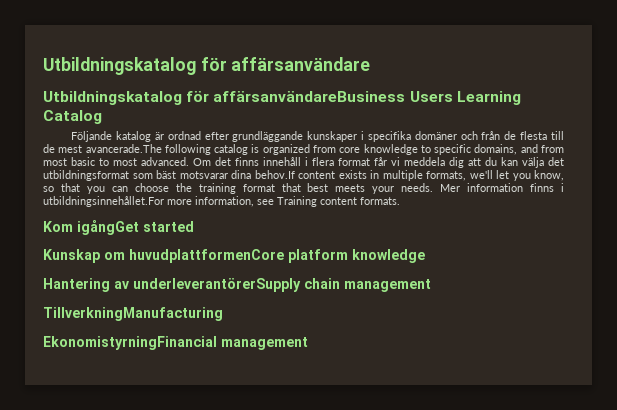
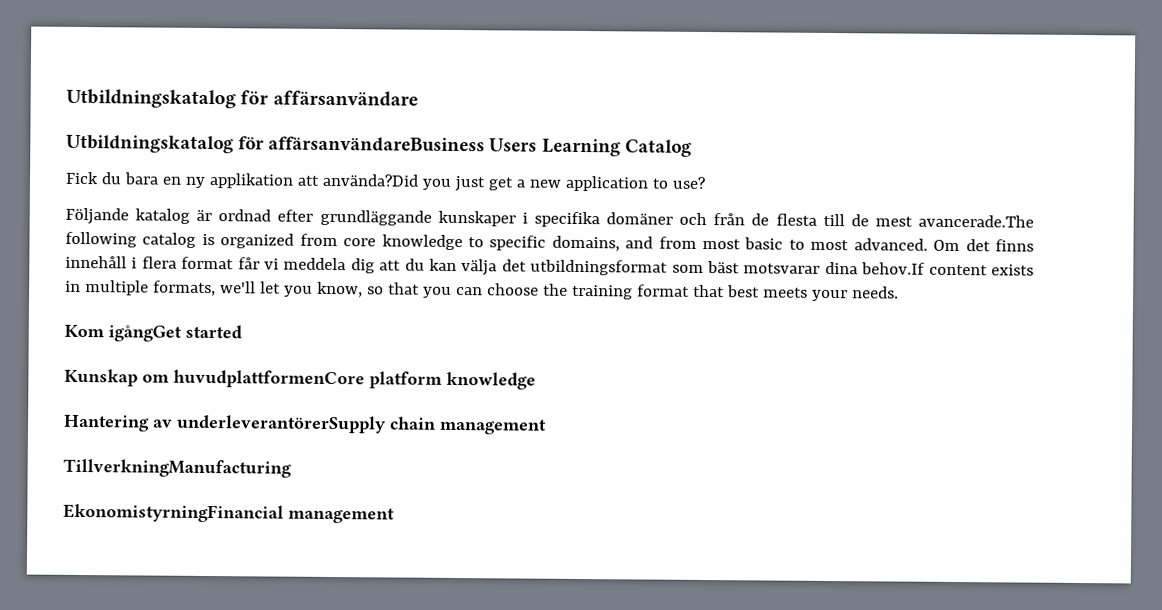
+ Fick du bara en ny applikation att använda?Did you just get a new application to use?
- Mer information finns i utbildningsinnehållet.For more information, see Training content formats.

